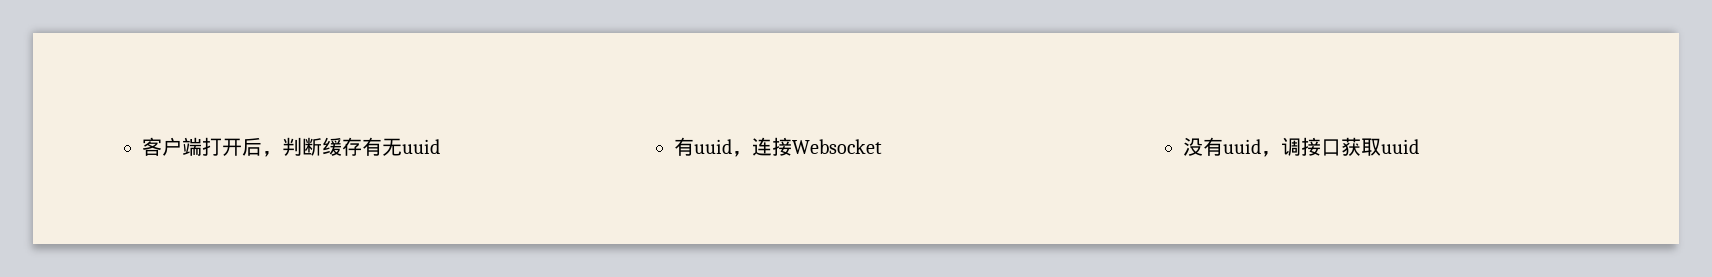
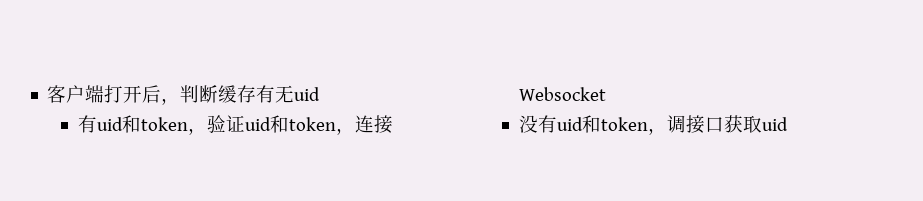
- 客户端打开后，判断缓存有无uuid
- 有uuid，连接Websocket
+ 客户端打开后，判断缓存有无uid
+ 有uid和token，验证uid和token，连接Websocket
- 没有uuid，调接口获取uuid
+ 没有uid和token，调接口获取uid

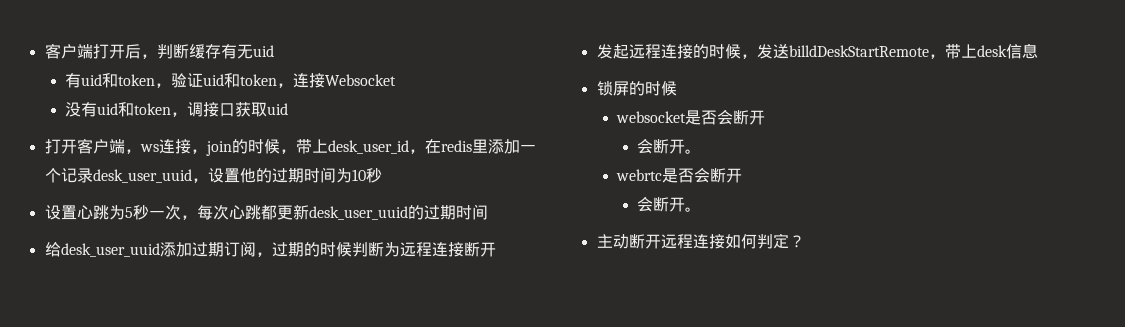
+ 打开客户端，ws连接，join的时候，带上desk_user_id，在redis里添加一个记录desk_user_uuid，设置他的过期时间为10秒
+ 设置心跳为5秒一次，每次心跳都更新desk_user_uuid的过期时间
+ 给desk_user_uuid添加过期订阅，过期的时候判断为远程连接断开
+ 发起远程连接的时候，发送billdDeskStartRemote，带上desk信息
+ 锁屏的时候
+ websocket是否会断开
+ 会断开。
+ webrtc是否会断开
+ 会断开。
+ 主动断开远程连接如何判定？

